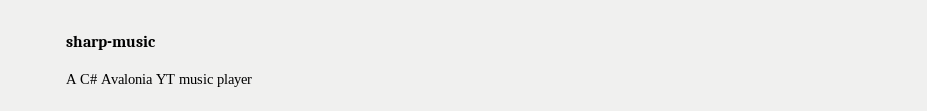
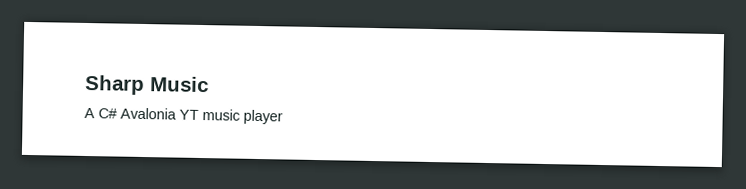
- sharp-music
+ Sharp Music

